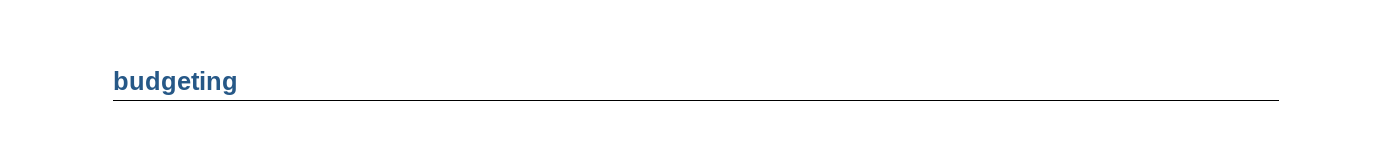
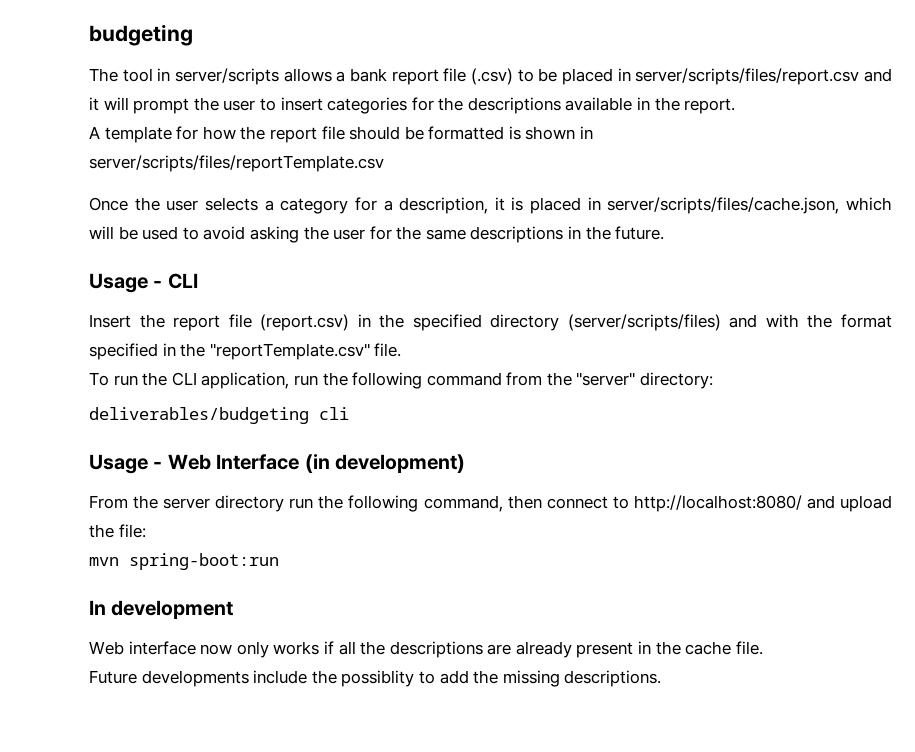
+ The tool in server/scripts allows a bank report file (.csv) to be placed in server/scripts/files/report.csv and it will prompt the user to insert categories for the descriptions available in the report.
+ A template for how the report file should be formatted is shown in server/scripts/files/reportTemplate.csv
+ Once the user selects a category for a description, it is placed in server/scripts/files/cache.json, which will be used to avoid asking the user for the same descriptions in the future.
+ Usage - CLI
+ Insert the report file (report.csv) in the specified directory (server/scripts/files) and with the format specified in the "reportTemplate.csv" file.
+ To run the CLI application, run the following command from the "server" directory:
+ deliverables/budgeting cli
+ Usage - Web Interface (in development)
+ From the server directory run the following command, then connect to http://localhost:8080/ and upload the file:
+ mvn spring-boot:run
+ In development
+ Web interface now only works if all the descriptions are already present in the cache file.
+ Future developments include the possiblity to add the missing descriptions.

